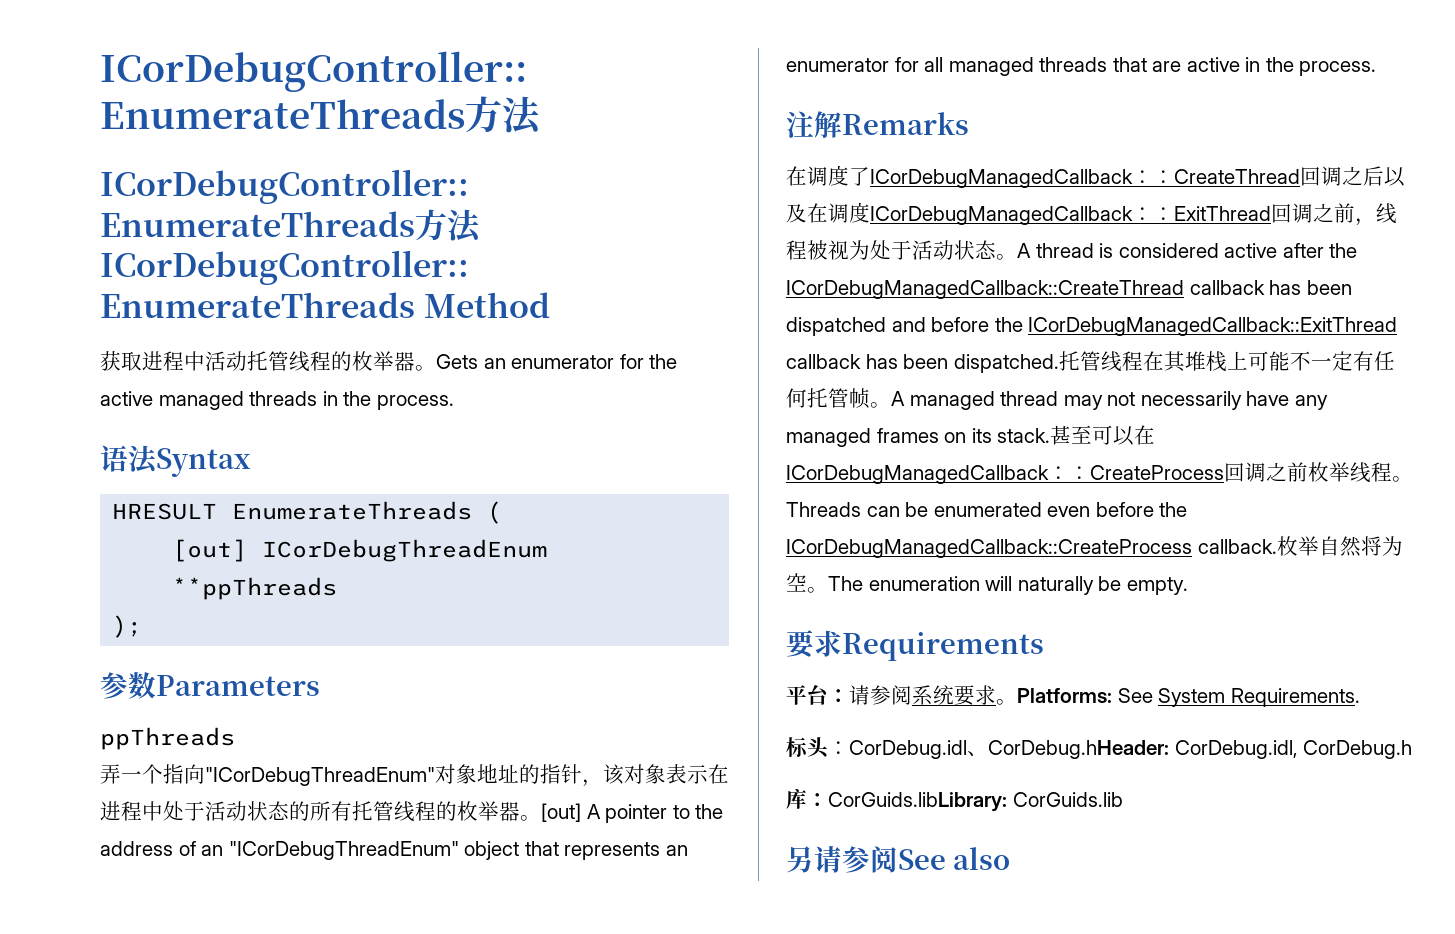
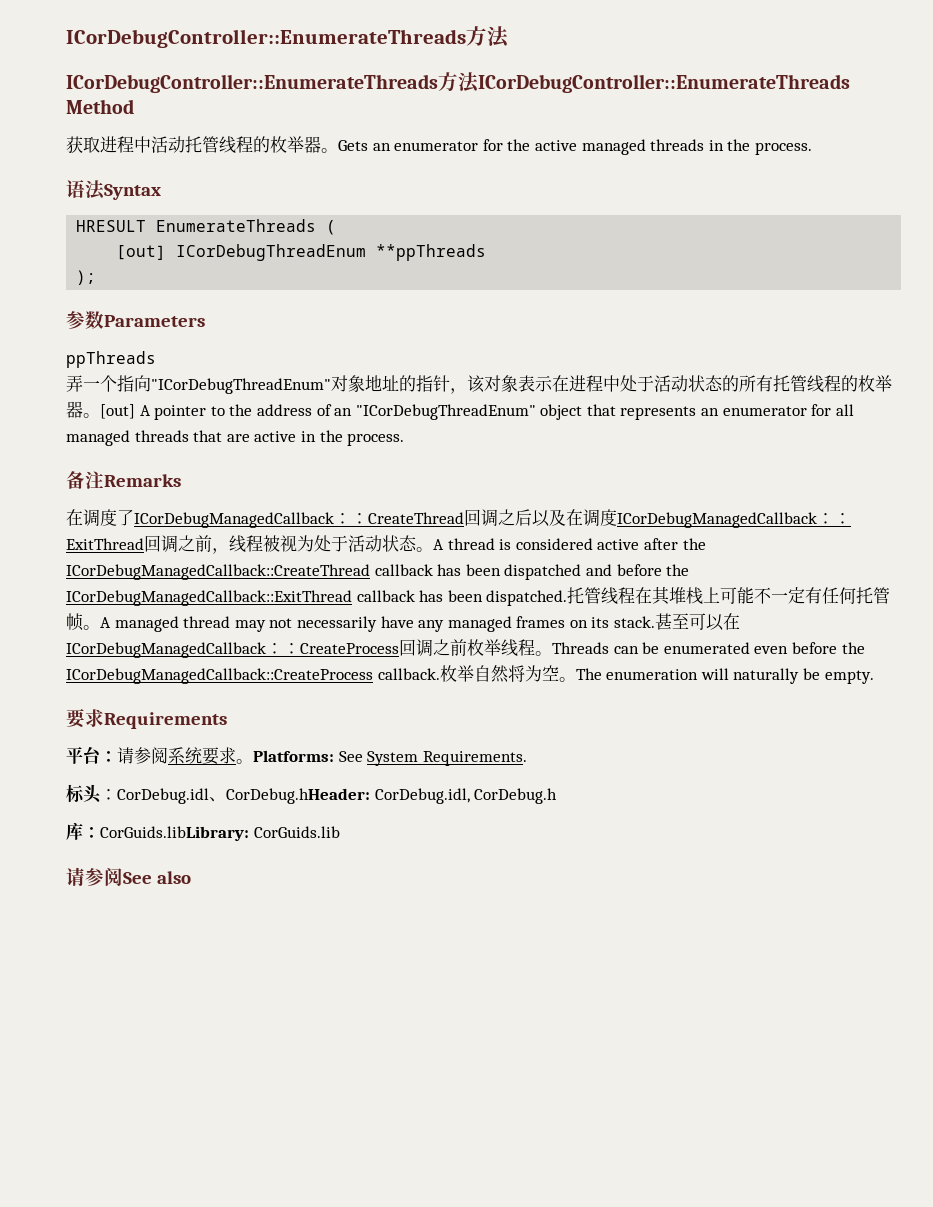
- 注解Remarks
+ 备注Remarks
- 另请参阅See also
+ 请参阅See also

